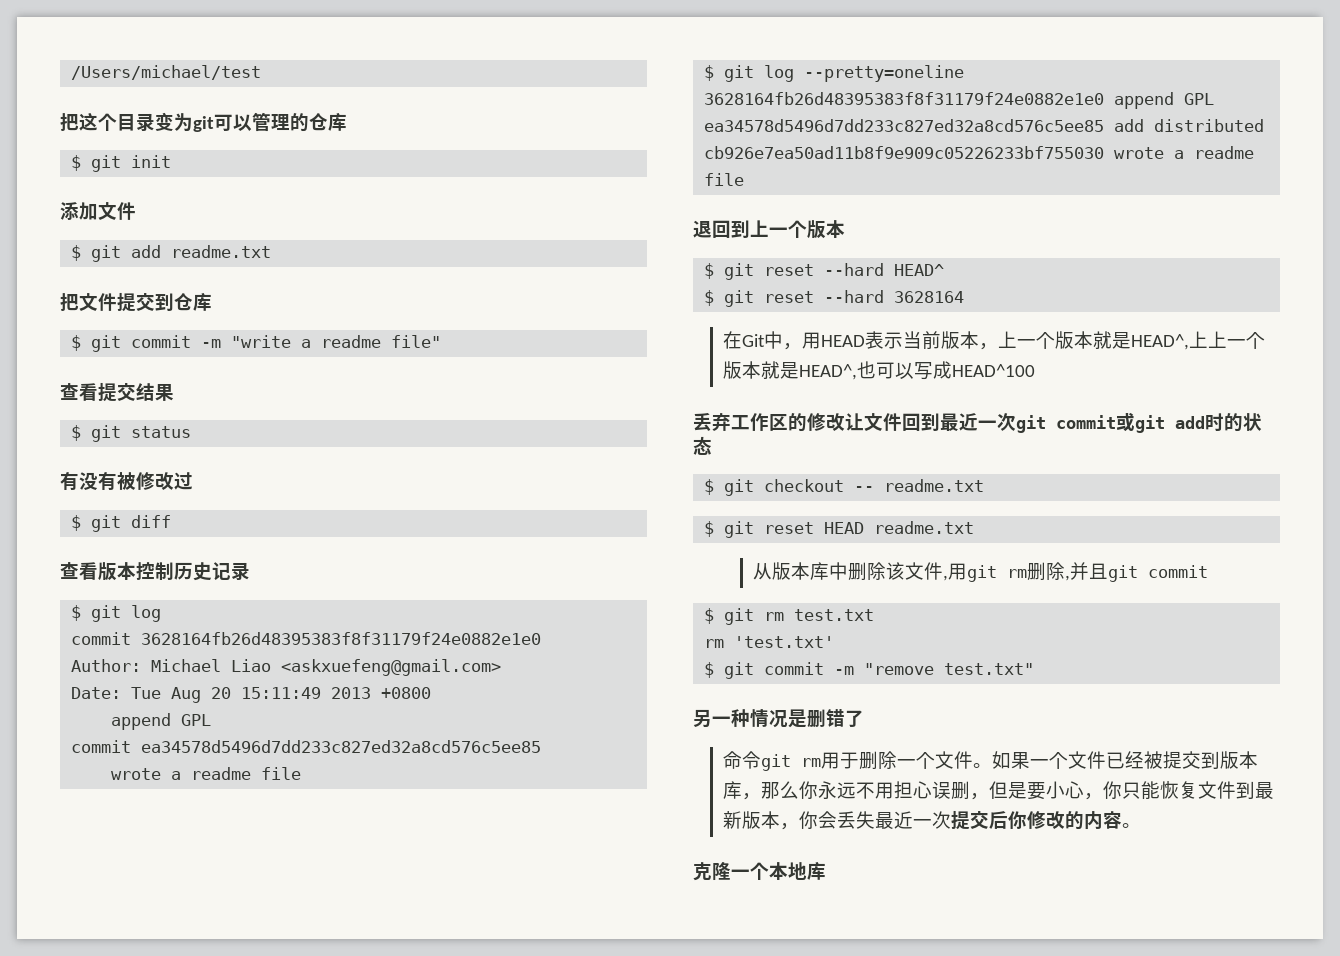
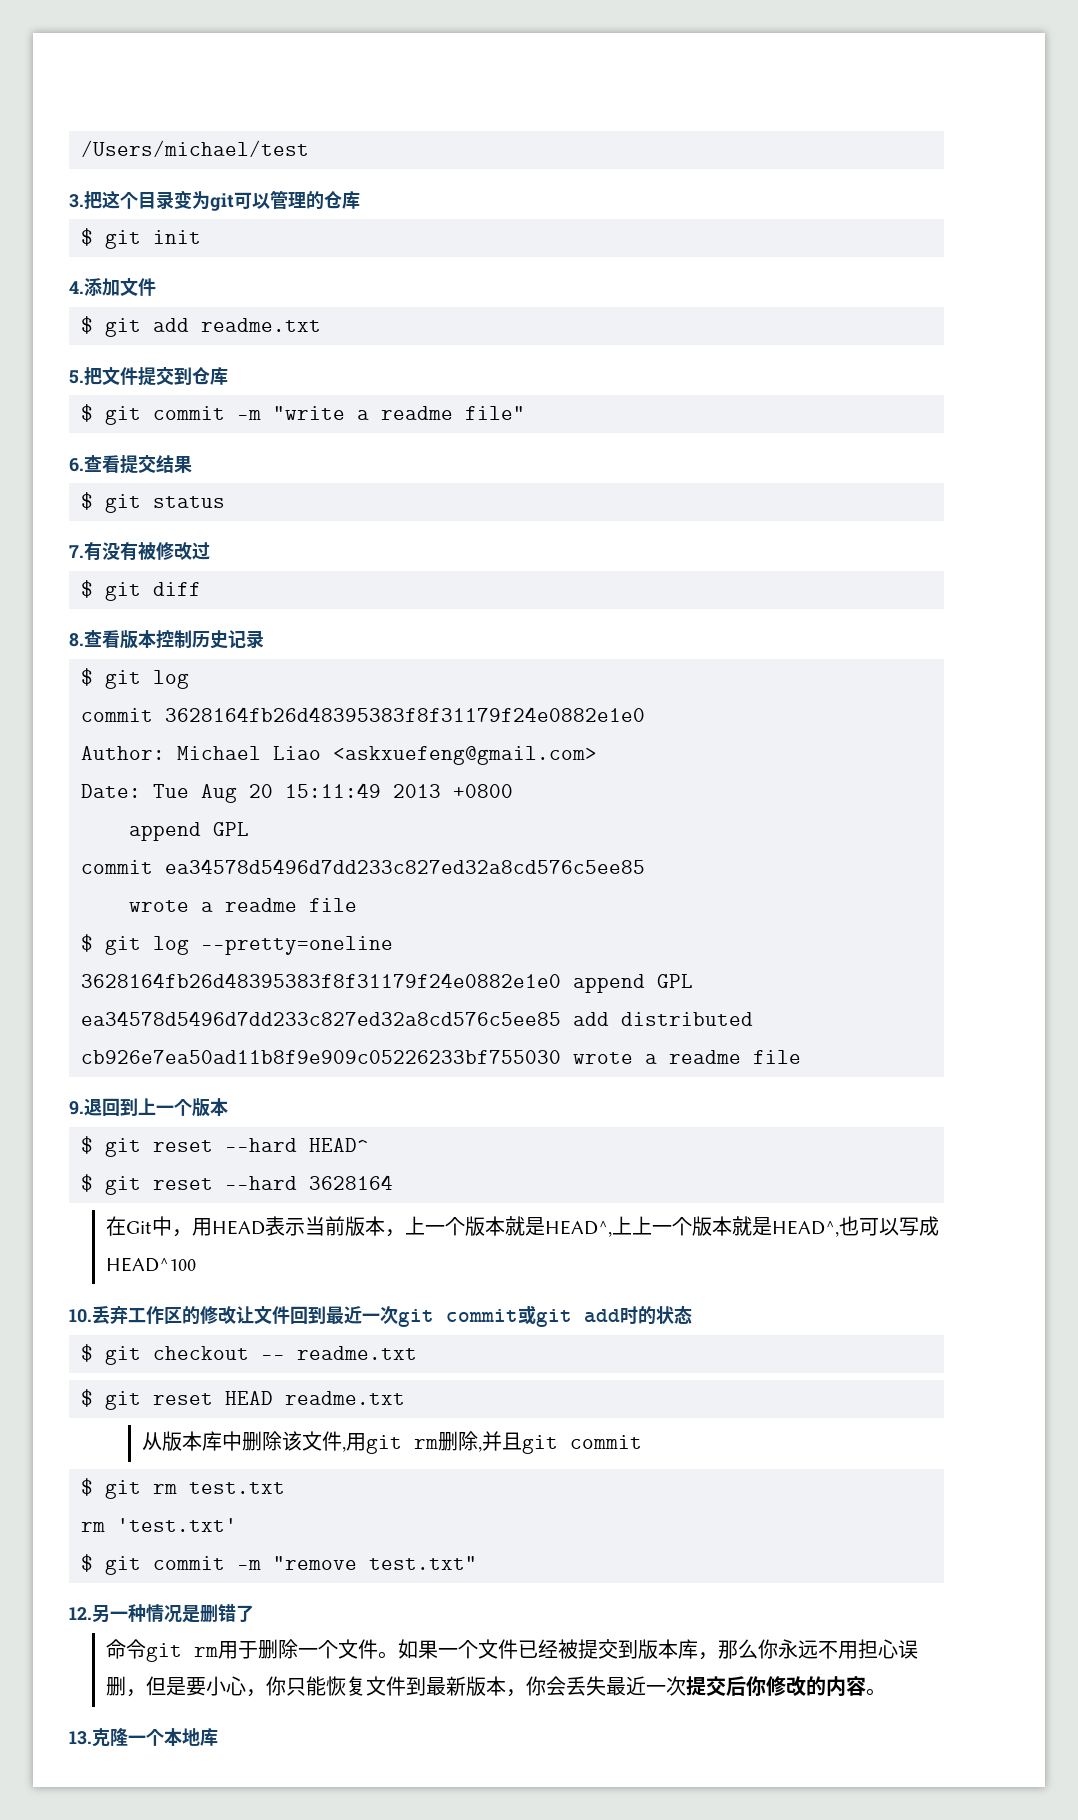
- 把这个目录变为git可以管理的仓库
+ 3.把这个目录变为git可以管理的仓库
- 添加文件
+ 4.添加文件
- 把文件提交到仓库
+ 5.把文件提交到仓库
- 查看提交结果
+ 6.查看提交结果
- 有没有被修改过
+ 7.有没有被修改过
- 查看版本控制历史记录
+ 8.查看版本控制历史记录
- 退回到上一个版本
+ 9.退回到上一个版本
- 丢弃工作区的修改让文件回到最近一次git commit或git add时的状态
+ 10.丢弃工作区的修改让文件回到最近一次git commit或git add时的状态
- 另一种情况是删错了
+ 12.另一种情况是删错了
- 克隆一个本地库
+ 13.克隆一个本地库

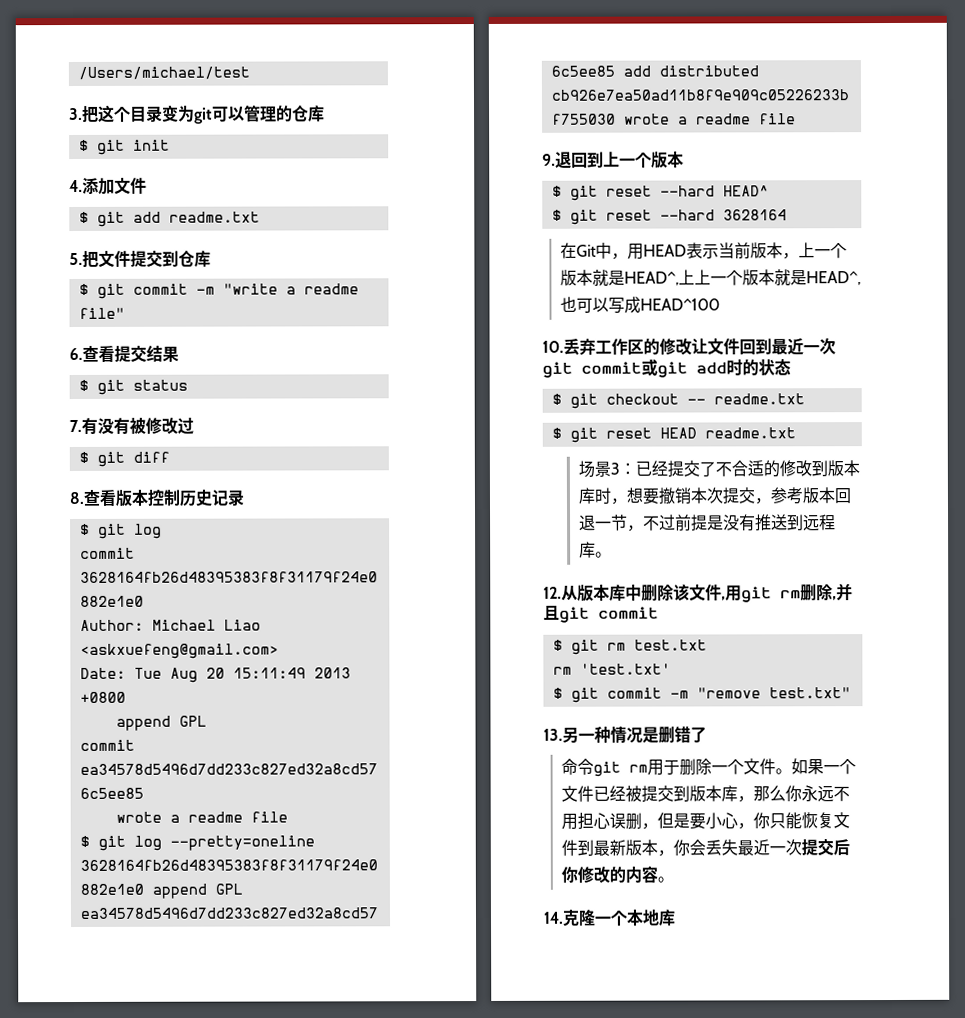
- 从版本库中删除该文件,用git rm删除,并且git commit
+ 场景3：已经提交了不合适的修改到版本库时，想要撤销本次提交，参考版本回退一节，不过前提是没有推送到远程库。
+ 12.从版本库中删除该文件,用git rm删除,并且git commit
- 12.另一种情况是删错了
+ 13.另一种情况是删错了
- 13.克隆一个本地库
+ 14.克隆一个本地库

